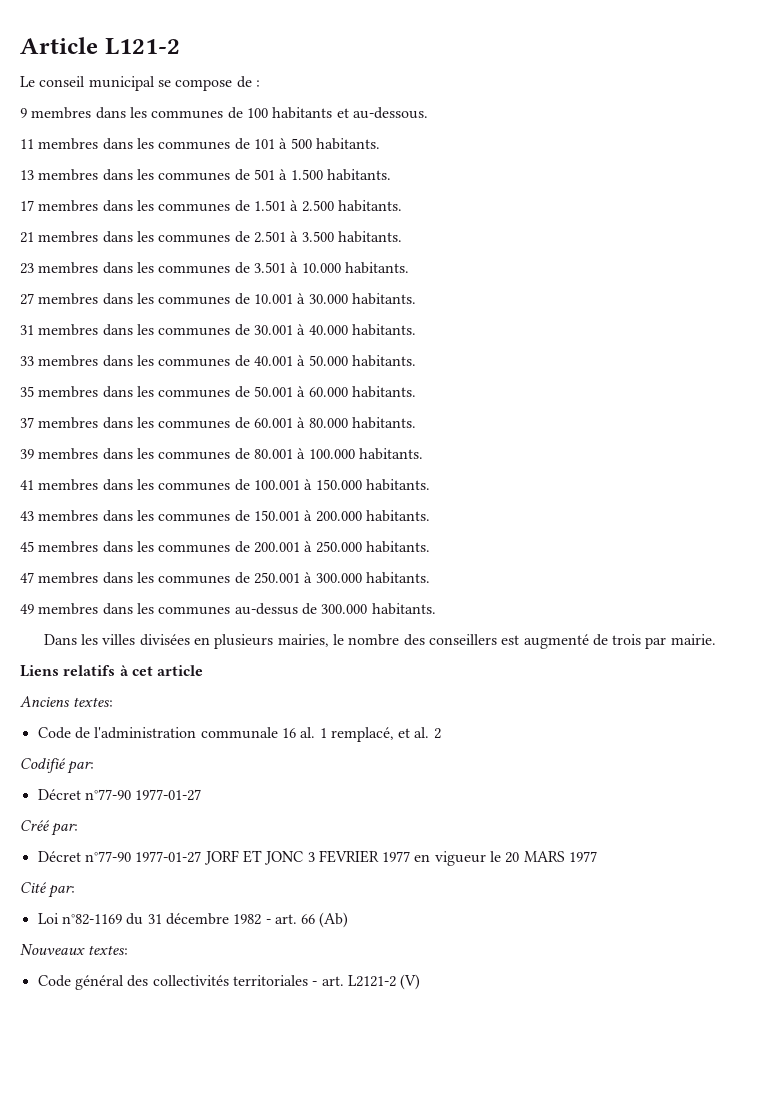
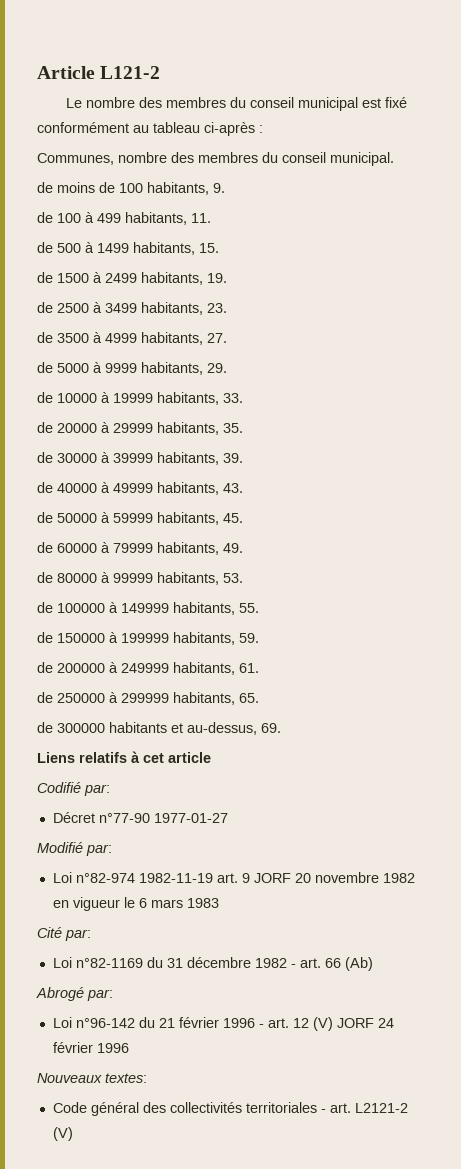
- Le conseil municipal se compose de :
- 9 membres dans les communes de 100 habitants et au-dessous.
- 11 membres dans les communes de 101 à 500 habitants.
- 13 membres dans les communes de 501 à 1.500 habitants.
- 17 membres dans les communes de 1.501 à 2.500 habitants.
- 21 membres dans les communes de 2.501 à 3.500 habitants.
- 23 membres dans les communes de 3.501 à 10.000 habitants.
- 27 membres dans les communes de 10.001 à 30.000 habitants.
- 31 membres dans les communes de 30.001 à 40.000 habitants.
- 33 membres dans les communes de 40.001 à 50.000 habitants.
- 35 membres dans les communes de 50.001 à 60.000 habitants.
- 37 membres dans les communes de 60.001 à 80.000 habitants.
- 39 membres dans les communes de 80.001 à 100.000 habitants.
- 41 membres dans les communes de 100.001 à 150.000 habitants.
- 43 membres dans les communes de 150.001 à 200.000 habitants.
- 45 membres dans les communes de 200.001 à 250.000 habitants.
- 47 membres dans les communes de 250.001 à 300.000 habitants.
- 49 membres dans les communes au-dessus de 300.000 habitants.
- Dans les villes divisées en plusieurs mairies, le nombre des conseillers est augmenté de trois par mairie.
+ Le nombre des membres du conseil municipal est fixé conformément au tableau ci-après :
+ Communes, nombre des membres du conseil municipal.
+ de moins de 100 habitants, 9.
+ de 100 à 499 habitants, 11.
+ de 500 à 1499 habitants, 15.
+ de 1500 à 2499 habitants, 19.
+ de 2500 à 3499 habitants, 23.
+ de 3500 à 4999 habitants, 27.
+ de 5000 à 9999 habitants, 29.
+ de 10000 à 19999 habitants, 33.
+ de 20000 à 29999 habitants, 35.
+ de 30000 à 39999 habitants, 39.
+ de 40000 à 49999 habitants, 43.
+ de 50000 à 59999 habitants, 45.
+ de 60000 à 79999 habitants, 49.
+ de 80000 à 99999 habitants, 53.
+ de 100000 à 149999 habitants, 55.
+ de 150000 à 199999 habitants, 59.
+ de 200000 à 249999 habitants, 61.
+ de 250000 à 299999 habitants, 65.
+ de 300000 habitants et au-dessus, 69.
- Anciens textes:
- Code de l'administration communale 16 al. 1 remplacé, et al. 2
- Créé par:
- Décret n°77-90 1977-01-27 JORF ET JONC 3 FEVRIER 1977 en vigueur le 20 MARS 1977
+ Modifié par:
+ Loi n°82-974 1982-11-19 art. 9 JORF 20 novembre 1982 en vigueur le 6 mars 1983
+ Abrogé par:
+ Loi n°96-142 du 21 février 1996 - art. 12 (V) JORF 24 février 1996

